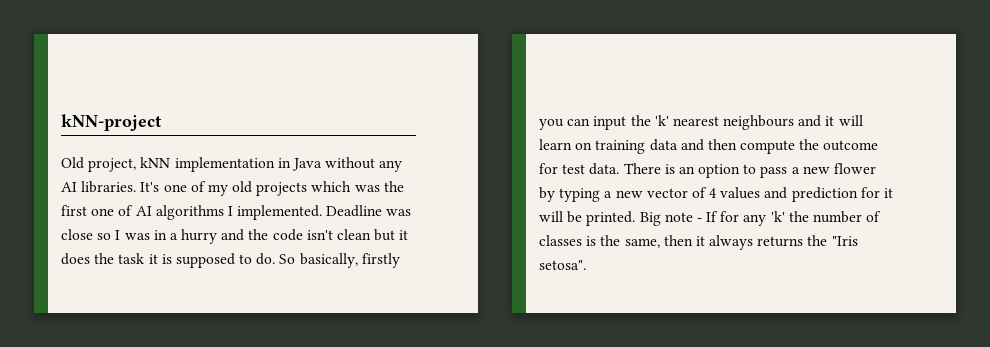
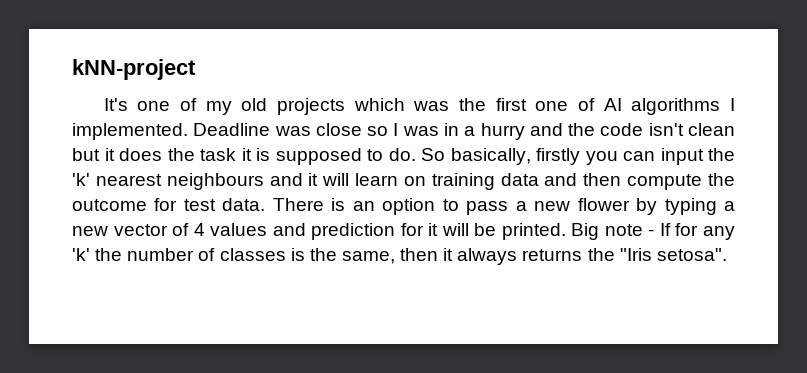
- Old project, kNN implementation in Java without any AI libraries.

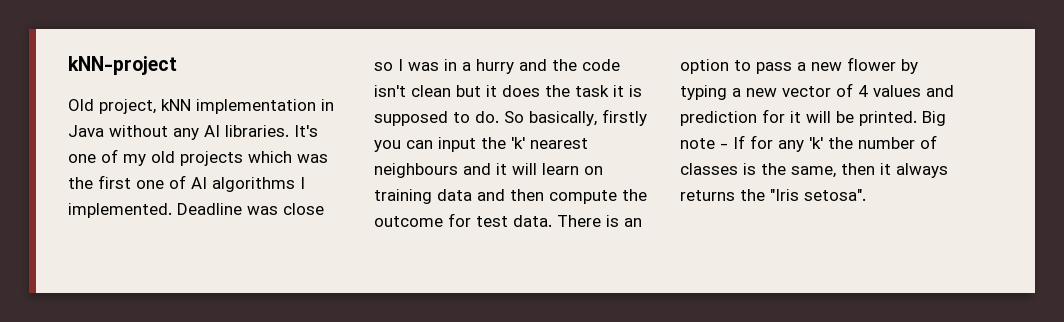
+ Old project, kNN implementation in Java without any AI libraries.

